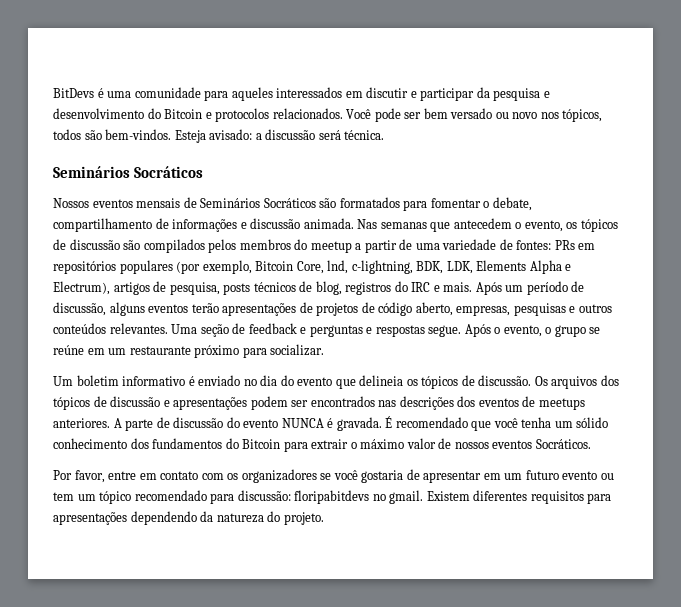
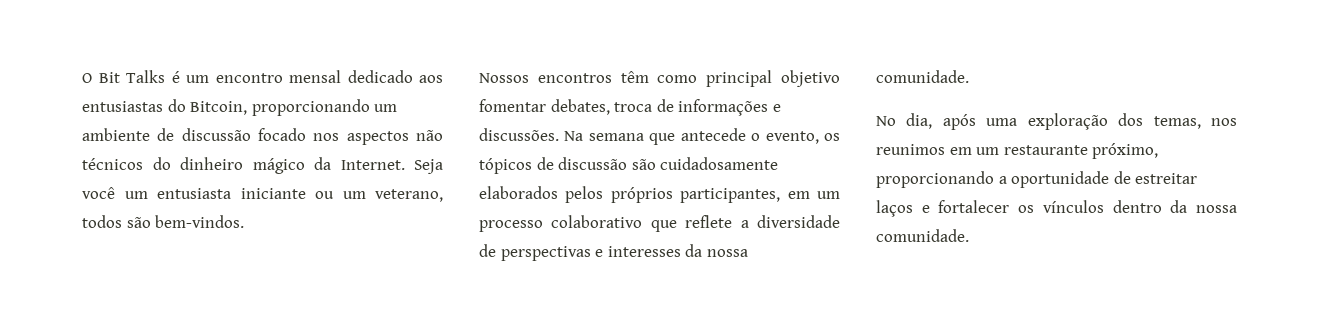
- BitDevs é uma comunidade para aqueles interessados em discutir e participar da pesquisa e desenvolvimento do Bitcoin e protocolos relacionados. Você pode ser bem versado ou novo nos tópicos, todos são bem-vindos. Esteja avisado: a discussão será técnica.
- Seminários Socráticos
- Nossos eventos mensais de Seminários Socráticos são formatados para fomentar o debate, compartilhamento de informações e discussão animada. Nas semanas que antecedem o evento, os tópicos de discussão são compilados pelos membros do meetup a partir de uma variedade de fontes: PRs em repositórios populares (por exemplo, Bitcoin Core, lnd, c-lightning, BDK, LDK, Elements Alpha e Electrum), artigos de pesquisa, posts técnicos de blog, registros do IRC e mais. Após um período de discussão, alguns eventos terão apresentações de projetos de código aberto, empresas, pesquisas e outros conteúdos relevantes. Uma seção de feedback e perguntas e respostas segue. Após o evento, o grupo se reúne em um restaurante próximo para socializar.
- Um boletim informativo é enviado no dia do evento que delineia os tópicos de discussão. Os arquivos dos tópicos de discussão e apresentações podem ser encontrados nas descrições dos eventos de meetups anteriores. A parte de discussão do evento NUNCA é gravada. É recomendado que você tenha um sólido conhecimento dos fundamentos do Bitcoin para extrair o máximo valor de nossos eventos Socráticos.
- Por favor, entre em contato com os organizadores se você gostaria de apresentar em um futuro evento ou tem um tópico recomendado para discussão: floripabitdevs no gmail. Existem diferentes requisitos para apresentações dependendo da natureza do projeto.
+ O Bit Talks é um encontro mensal dedicado aos entusiastas do Bitcoin, proporcionando um ambiente de discussão focado nos aspectos não técnicos do dinheiro mágico da Internet. Seja você um entusiasta iniciante ou um veterano, todos são bem-vindos.
+ Nossos encontros têm como principal objetivo fomentar debates, troca de informações e discussões. Na semana que antecede o evento, os tópicos de discussão são cuidadosamente elaborados pelos próprios participantes, em um processo colaborativo que reflete a diversidade de perspectivas e interesses da nossa comunidade.
+ No dia, após uma exploração dos temas, nos reunimos em um restaurante próximo, proporcionando a oportunidade de estreitar laços e fortalecer os vínculos dentro da nossa comunidade.

